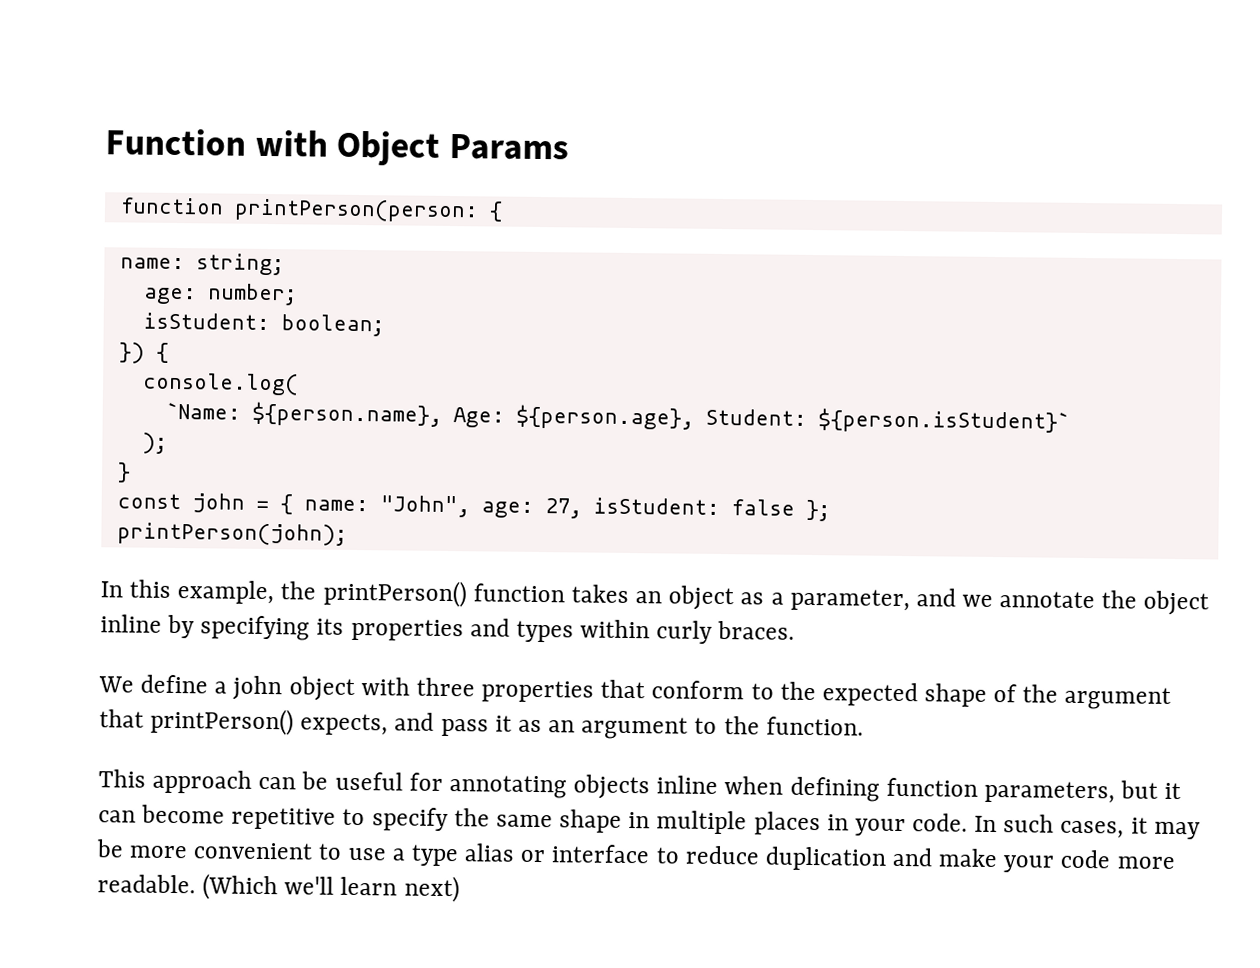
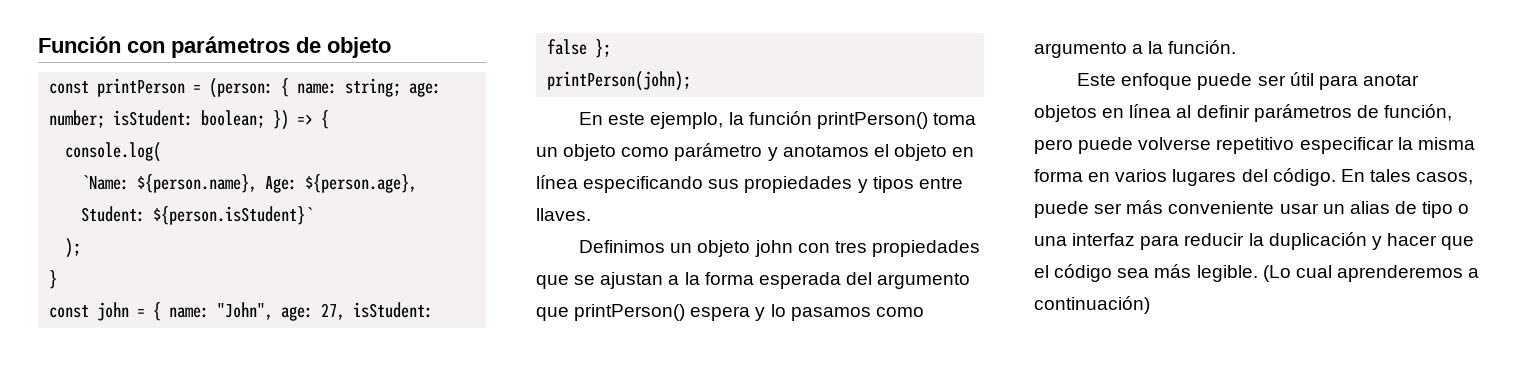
- Function with Object Params
- function printPerson(person: {
- name: string;
- age: number;
- isStudent: boolean;
- }) {
+ Función con parámetros de objeto
+ const printPerson = (person: { name: string; age: number; isStudent: boolean; }) => {
- In this example, the printPerson() function takes an object as a parameter, and we annotate the object inline by specifying its properties and types within curly braces.
- We define a john object with three properties that conform to the expected shape of the argument that printPerson() expects, and pass it as an argument to the function.
- This approach can be useful for annotating objects inline when defining function parameters, but it can become repetitive to specify the same shape in multiple places in your code. In such cases, it may be more convenient to use a type alias or interface to reduce duplication and make your code more readable. (Which we'll learn next)
+ En este ejemplo, la función printPerson() toma un objeto como parámetro y anotamos el objeto en línea especificando sus propiedades y tipos entre llaves.
+ Definimos un objeto john con tres propiedades que se ajustan a la forma esperada del argumento que printPerson() espera y lo pasamos como argumento a la función.
+ Este enfoque puede ser útil para anotar objetos en línea al definir parámetros de función, pero puede volverse repetitivo especificar la misma forma en varios lugares del código. En tales casos, puede ser más conveniente usar un alias de tipo o una interfaz para reducir la duplicación y hacer que el código sea más legible. (Lo cual aprenderemos a continuación)

